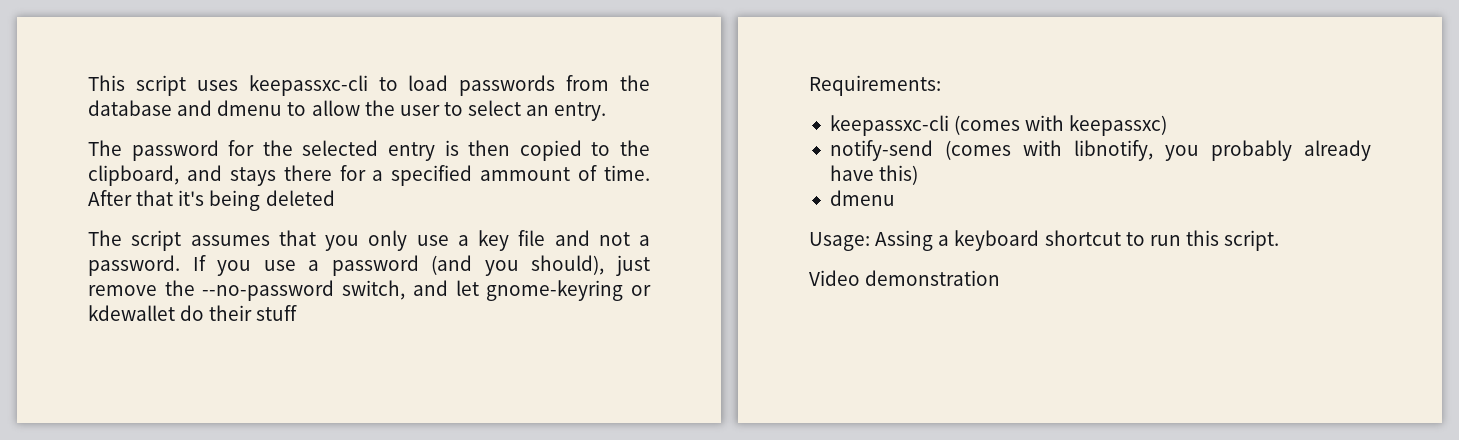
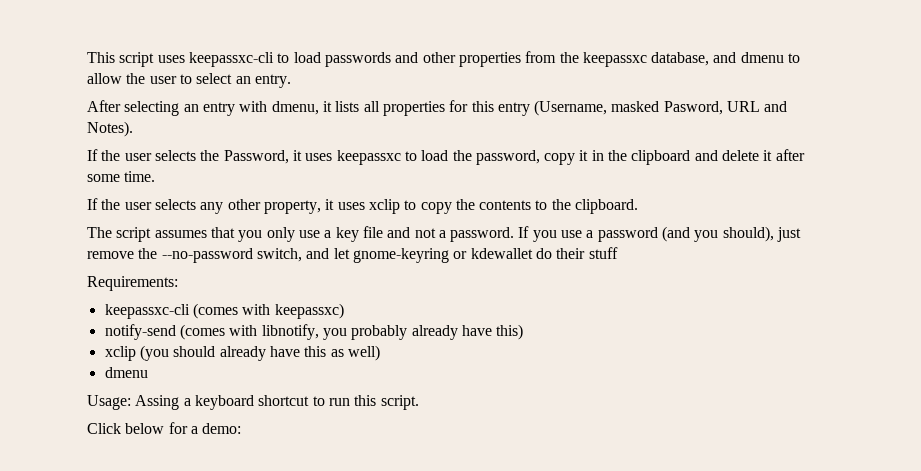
- This script uses keepassxc-cli to load passwords from the database and dmenu to allow the user to select an entry.
+ This script uses keepassxc-cli to load passwords and other properties from the keepassxc database, and dmenu to allow the user to select an entry.
- The password for the selected entry is then copied to the clipboard, and stays there for a specified ammount of time. After that it's being deleted
+ After selecting an entry with dmenu, it lists all properties for this entry (Username, masked Pasword, URL and Notes).
+ If the user selects the Password, it uses keepassxc to load the password, copy it in the clipboard and delete it after some time.
+ If the user selects any other property, it uses xclip to copy the contents to the clipboard.
+ xclip (you should already have this as well)
- Video demonstration
+ Click below for a demo:

